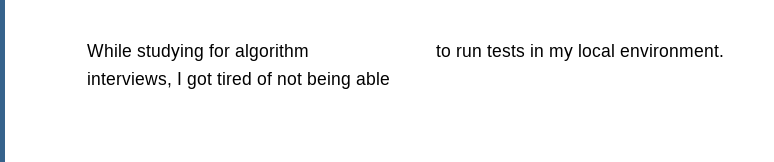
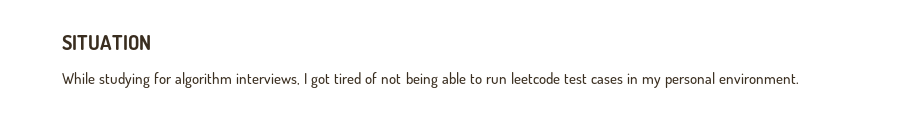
+ SITUATION
- While studying for algorithm interviews, I got tired of not being able to run tests in my local environment.
+ While studying for algorithm interviews, I got tired of not being able to run leetcode test cases in my personal environment.

